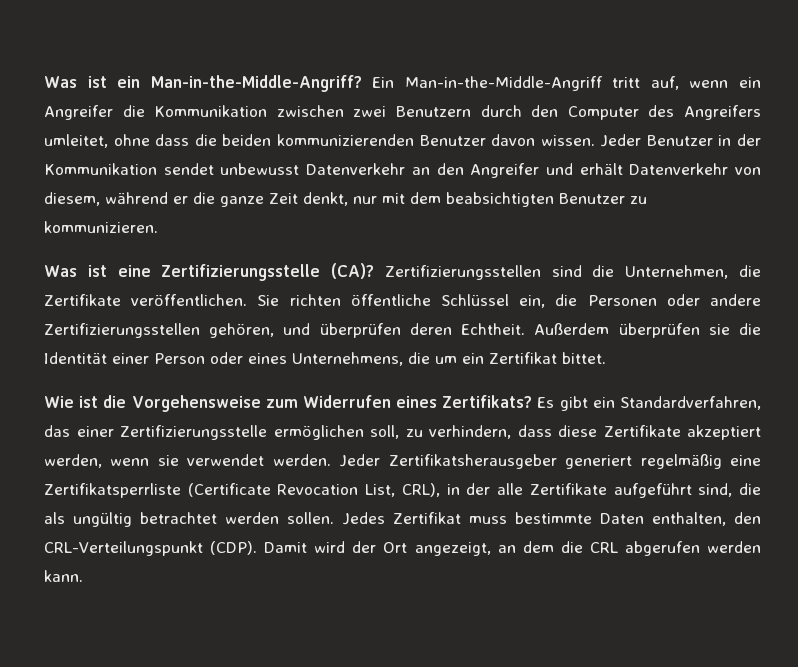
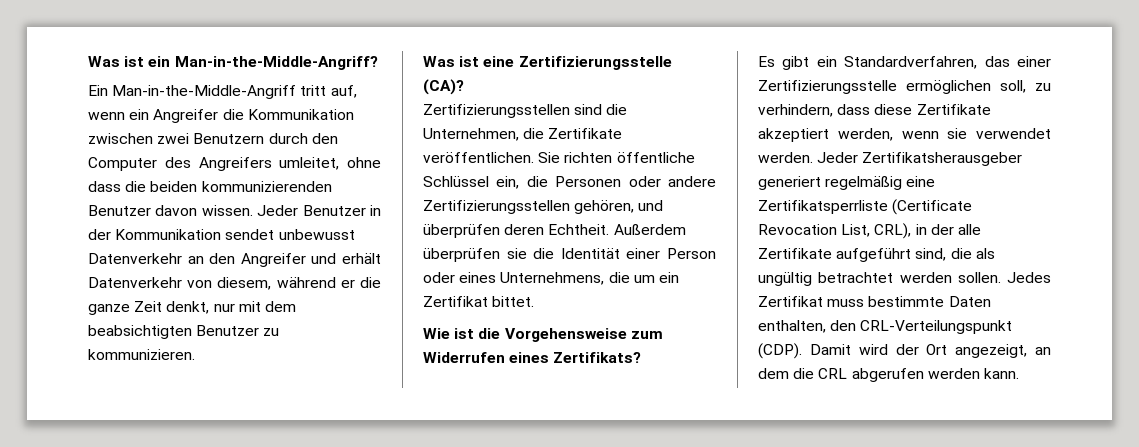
- Was ist ein Man-in-the-Middle-Angriff? Ein Man-in-the-Middle-Angriff tritt auf, wenn ein Angreifer die Kommunikation zwischen zwei Benutzern durch den Computer des Angreifers umleitet, ohne dass die beiden kommunizierenden Benutzer davon wissen.
+ Was ist ein Man-in-the-Middle-Angriff?
+ Ein Man-in-the-Middle-Angriff tritt auf, wenn ein Angreifer die Kommunikation zwischen zwei Benutzern durch den Computer des Angreifers umleitet, ohne dass die beiden kommunizierenden Benutzer davon wissen.
- Was ist eine Zertifizierungsstelle (CA)? Zertifizierungsstellen sind die Unternehmen, die Zertifikate veröffentlichen.
+ Was ist eine Zertifizierungsstelle (CA)?
+ Zertifizierungsstellen sind die Unternehmen, die Zertifikate veröffentlichen.
- Wie ist die Vorgehensweise zum Widerrufen eines Zertifikats? Es gibt ein Standardverfahren, das einer Zertifizierungsstelle ermöglichen soll, zu verhindern, dass diese Zertifikate akzeptiert werden, wenn sie verwendet werden.
+ Wie ist die Vorgehensweise zum Widerrufen eines Zertifikats?
+ Es gibt ein Standardverfahren, das einer Zertifizierungsstelle ermöglichen soll, zu verhindern, dass diese Zertifikate akzeptiert werden, wenn sie verwendet werden.

